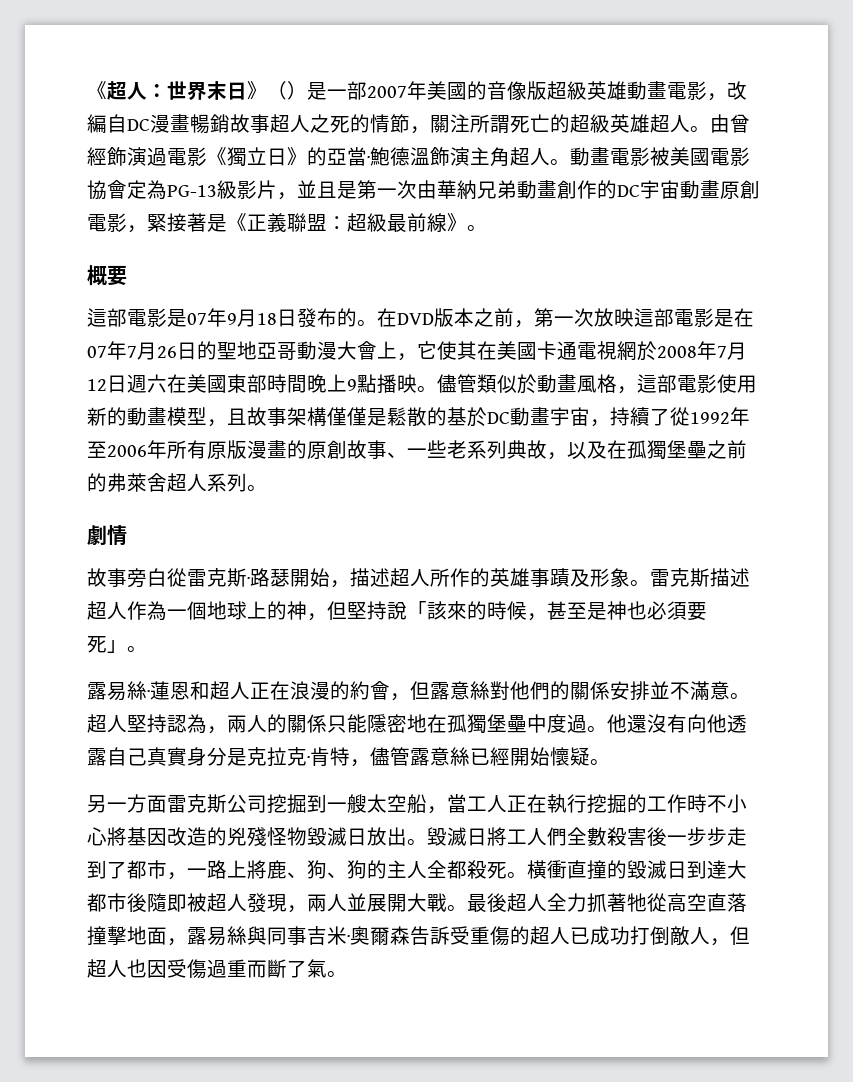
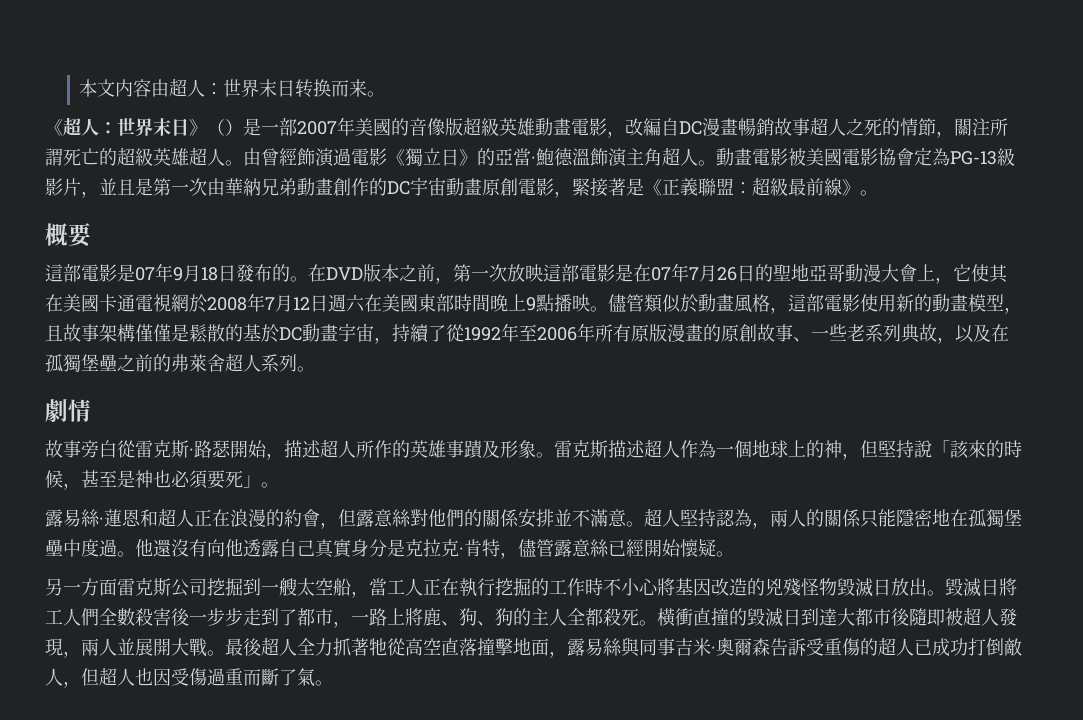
+ 本文内容由超人：世界末日转换而来。

